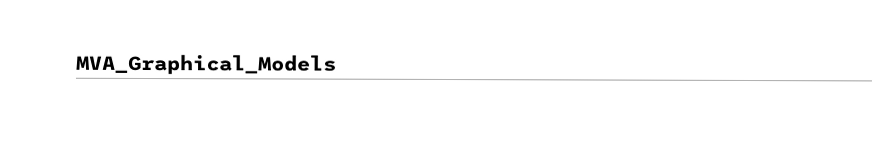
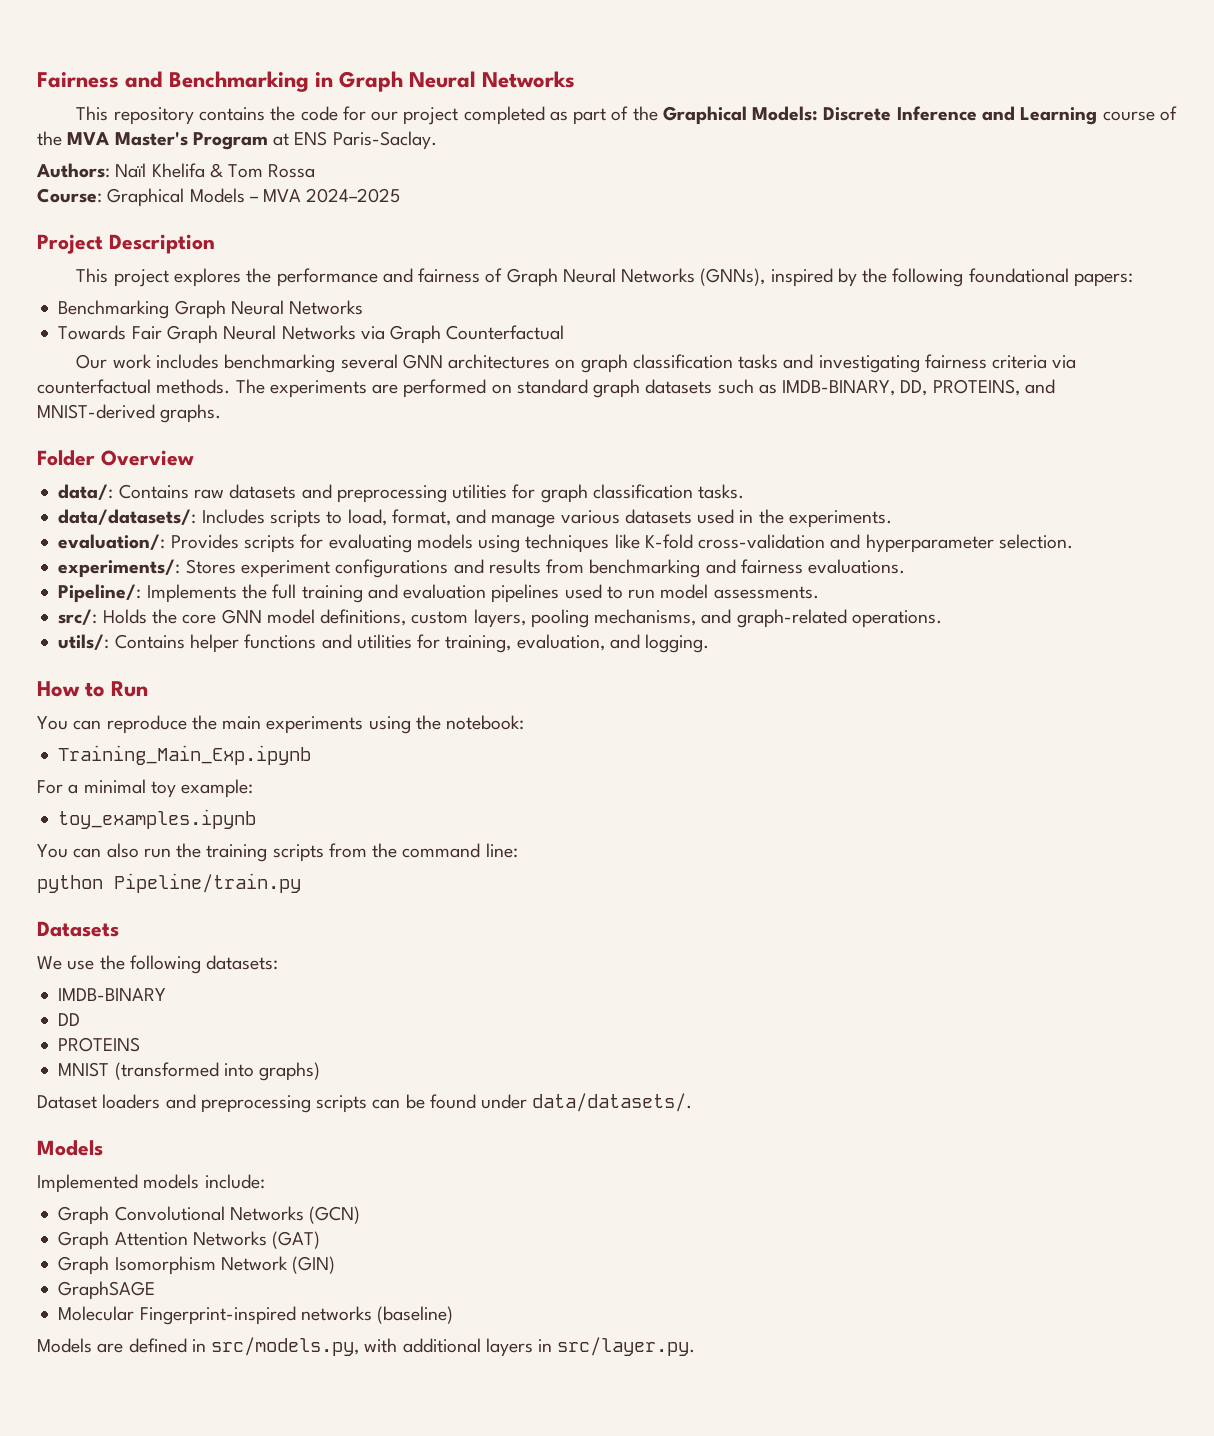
- MVA_Graphical_Models
+ Fairness and Benchmarking in Graph Neural Networks
+ This repository contains the code for our project completed as part of the Graphical Models: Discrete Inference and Learning course of the MVA Master's Program at ENS Paris-Saclay.
+ Authors: Naïl Khelifa & Tom Rossa
+ Course: Graphical Models – MVA 2024–2025
+ Project Description
+ This project explores the performance and fairness of Graph Neural Networks (GNNs), inspired by the following foundational papers:
+ Benchmarking Graph Neural Networks
+ Towards Fair Graph Neural Networks via Graph Counterfactual
+ Our work includes benchmarking several GNN architectures on graph classification tasks and investigating fairness criteria via counterfactual methods. The experiments are performed on standard graph datasets such as IMDB-BINARY, DD, PROTEINS, and MNIST-derived graphs.
+ Folder Overview
+ data/: Contains raw datasets and preprocessing utilities for graph classification tasks.
+ data/datasets/: Includes scripts to load, format, and manage various datasets used in the experiments.
+ evaluation/: Provides scripts for evaluating models using techniques like K-fold cross-validation and hyperparameter selection.
+ experiments/: Stores experiment configurations and results from benchmarking and fairness evaluations.
+ Pipeline/: Implements the full training and evaluation pipelines used to run model assessments.
+ src/: Holds the core GNN model definitions, custom layers, pooling mechanisms, and graph-related operations.
+ utils/: Contains helper functions and utilities for training, evaluation, and logging.
+ How to Run
+ You can reproduce the main experiments using the notebook:
+ Training_Main_Exp.ipynb
+ For a minimal toy example:
+ toy_examples.ipynb
+ You can also run the training scripts from the command line:
+ python Pipeline/train.py
+ Datasets
+ We use the following datasets:
+ IMDB-BINARY
+ DD
+ PROTEINS
+ MNIST (transformed into graphs)
+ Dataset loaders and preprocessing scripts can be found under data/datasets/.
+ Models
+ Implemented models include:
+ Graph Convolutional Networks (GCN)
+ Graph Attention Networks (GAT)
+ Graph Isomorphism Network (GIN)
+ GraphSAGE
+ Molecular Fingerprint-inspired networks (baseline)
+ Models are defined in src/models.py, with additional layers in src/layer.py.

